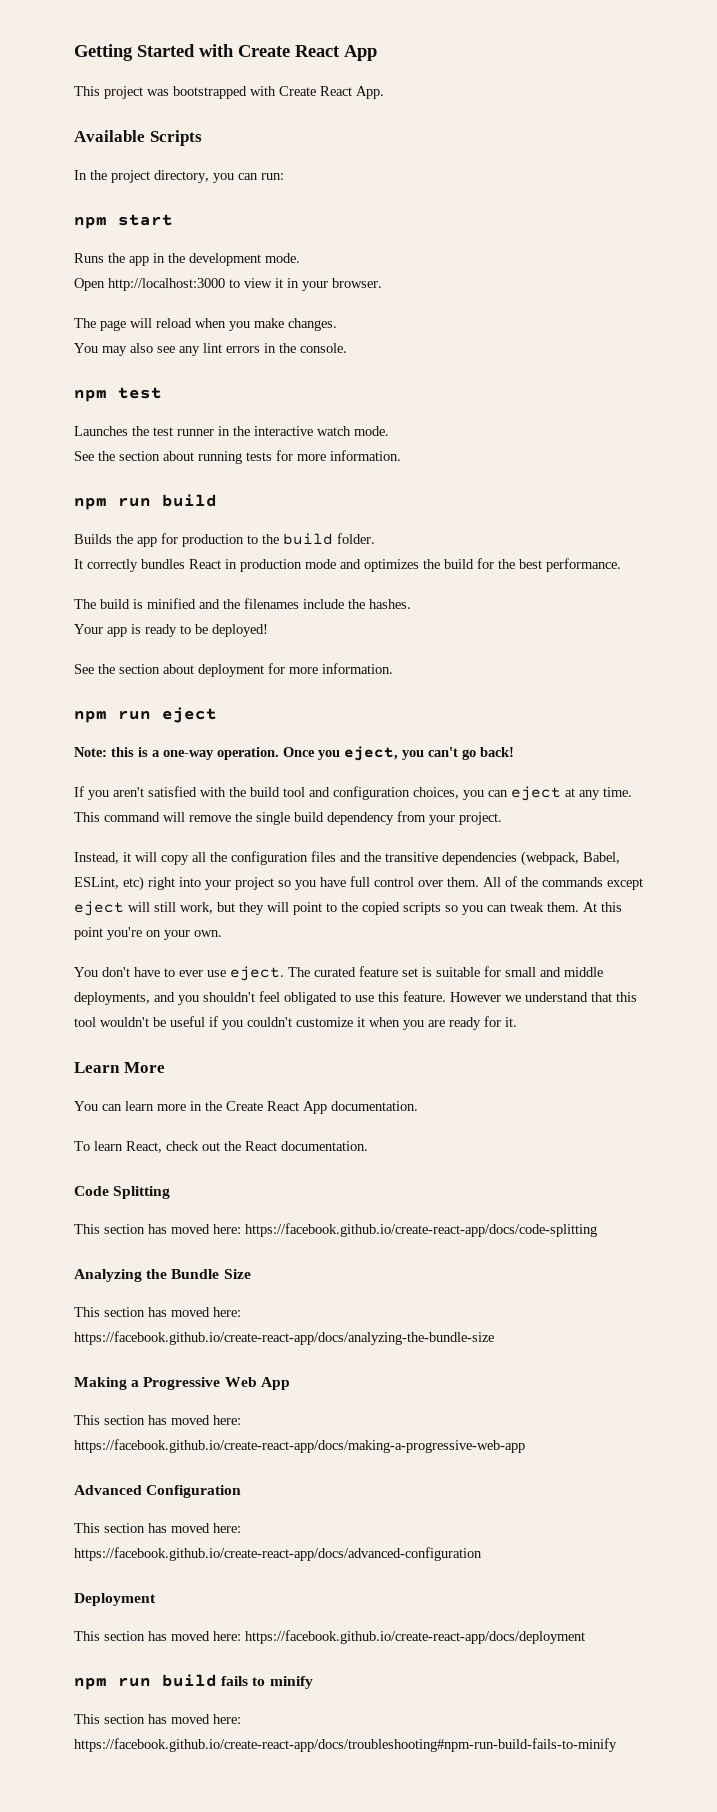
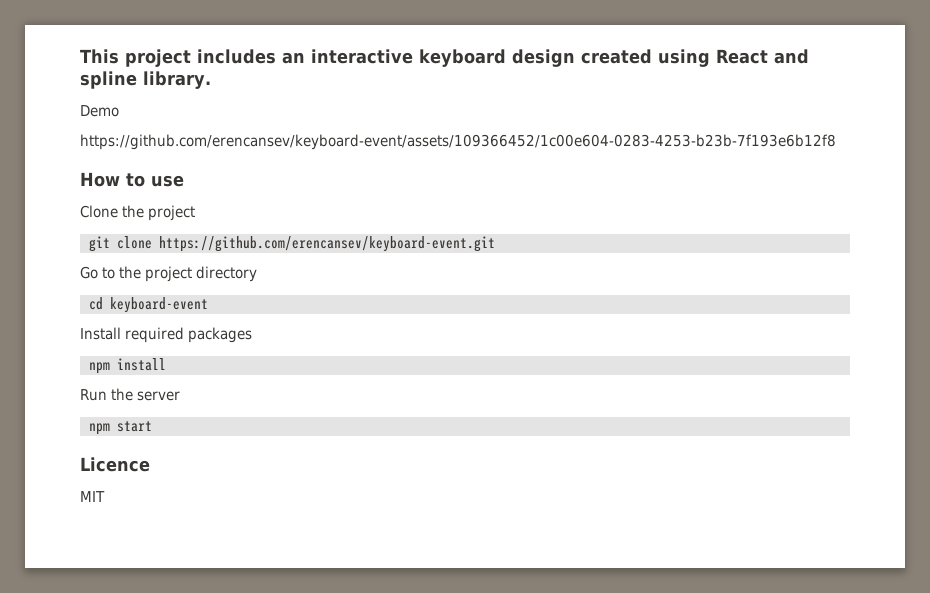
- Getting Started with Create React App
- This project was bootstrapped with Create React App.
- Available Scripts
- In the project directory, you can run:
+ This project includes an interactive keyboard design created using React and spline library.
+ Demo
+ https://github.com/erencansev/keyboard-event/assets/109366452/1c00e604-0283-4253-b23b-7f193e6b12f8
+ How to use
+ Clone the project
+ git clone https://github.com/erencansev/keyboard-event.git
+ Go to the project directory
+ cd keyboard-event
+ Install required packages
+ npm install
+ Run the server
  npm start
- Runs the app in the development mode.
- Open http://localhost:3000 to view it in your browser.
- The page will reload when you make changes.
- You may also see any lint errors in the console.
- npm test
- Launches the test runner in the interactive watch mode.
- See the section about running tests for more information.
- npm run build
- Builds the app for production to the build folder.
- It correctly bundles React in production mode and optimizes the build for the best performance.
- The build is minified and the filenames include the hashes.
- Your app is ready to be deployed!
- See the section about deployment for more information.
- npm run eject
- Note: this is a one-way operation. Once you eject, you can't go back!
- If you aren't satisfied with the build tool and configuration choices, you can eject at any time. This command will remove the single build dependency from your project.
- Instead, it will copy all the configuration files and the transitive dependencies (webpack, Babel, ESLint, etc) right into your project so you have full control over them. All of the commands except eject will still work, but they will point to the copied scripts so you can tweak them. At this point you're on your own.
- You don't have to ever use eject. The curated feature set is suitable for small and middle deployments, and you shouldn't feel obligated to use this feature. However we understand that this tool wouldn't be useful if you couldn't customize it when you are ready for it.
- Learn More
- You can learn more in the Create React App documentation.
- To learn React, check out the React documentation.
- Code Splitting
- This section has moved here: https://facebook.github.io/create-react-app/docs/code-splitting
- Analyzing the Bundle Size
- This section has moved here: https://facebook.github.io/create-react-app/docs/analyzing-the-bundle-size
- Making a Progressive Web App
- This section has moved here: https://facebook.github.io/create-react-app/docs/making-a-progressive-web-app
- Advanced Configuration
- This section has moved here: https://facebook.github.io/create-react-app/docs/advanced-configuration
- Deployment
- This section has moved here: https://facebook.github.io/create-react-app/docs/deployment
- npm run build fails to minify
- This section has moved here: https://facebook.github.io/create-react-app/docs/troubleshooting#npm-run-build-fails-to-minify
+ Licence
+ MIT

